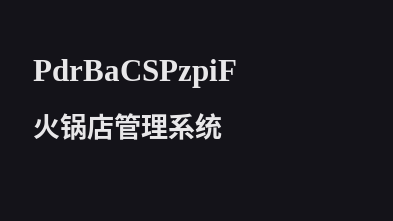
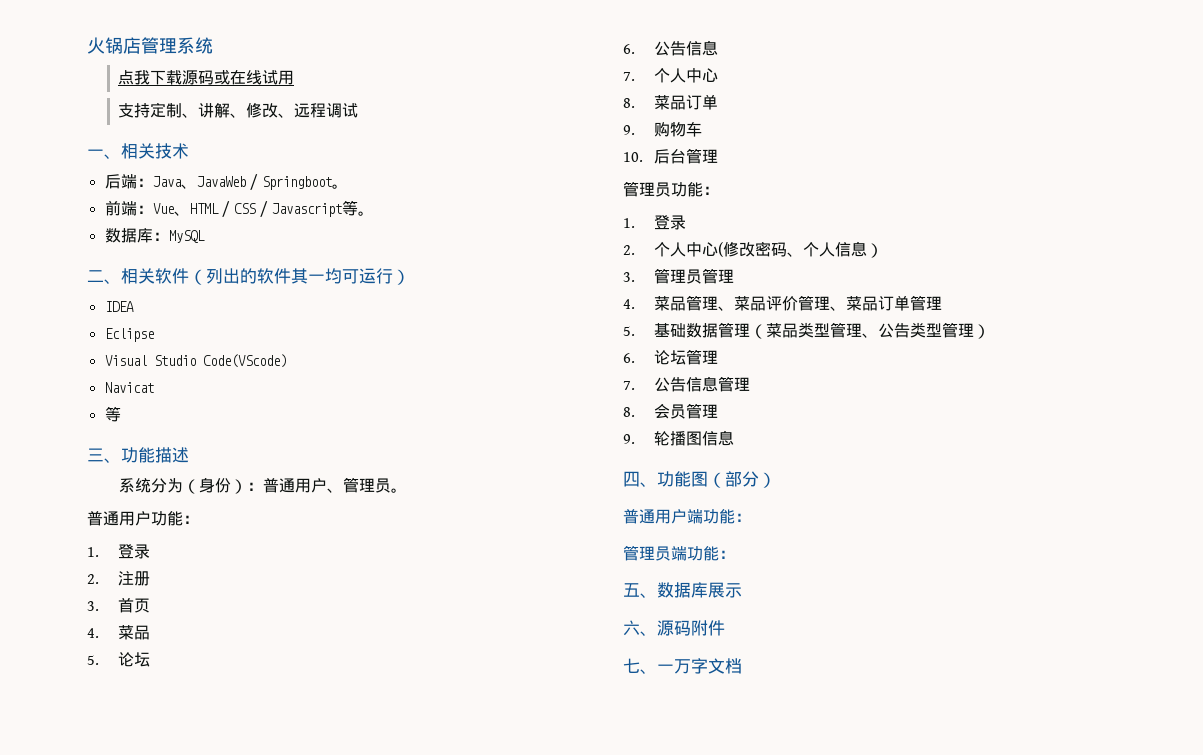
- PdrBaCSPzpiF
+ 点我下载源码或在线试用
+ 支持定制、讲解、修改、远程调试
+ 一、相关技术
+ 后端：Java、JavaWeb / Springboot。
+ 前端：Vue、HTML / CSS / Javascript等。
+ 数据库：MySQL
+ 二、相关软件（列出的软件其一均可运行）
+ IDEA
+ Eclipse
+ Visual Studio Code(VScode)
+ Navicat
+ 等
+ 三、功能描述
+ 系统分为（身份）：普通用户、管理员。
+ 普通用户功能：
+ 1.登录
+ 2.注册
+ 3.首页
+ 4.菜品
+ 5.论坛
+ 6.公告信息
+ 7.个人中心
+ 8.菜品订单
+ 9.购物车
+ 10.后台管理
+ 管理员功能：
+ 1.登录
+ 2.个人中心(修改密码、个人信息）
+ 3.管理员管理
+ 4.菜品管理、菜品评价管理、菜品订单管理
+ 5.基础数据管理（菜品类型管理、公告类型管理）
+ 6.论坛管理
+ 7.公告信息管理
+ 8.会员管理
+ 9.轮播图信息
+ 四、功能图（部分）
+ 普通用户端功能：
+ 管理员端功能：
+ 五、数据库展示
+ 六、源码附件
+ 七、一万字文档

